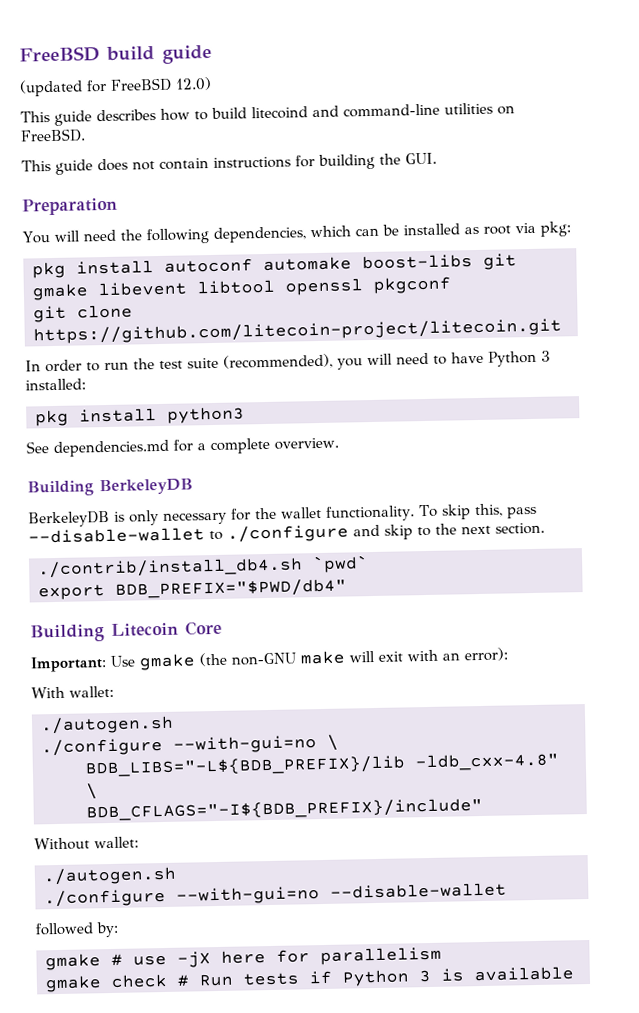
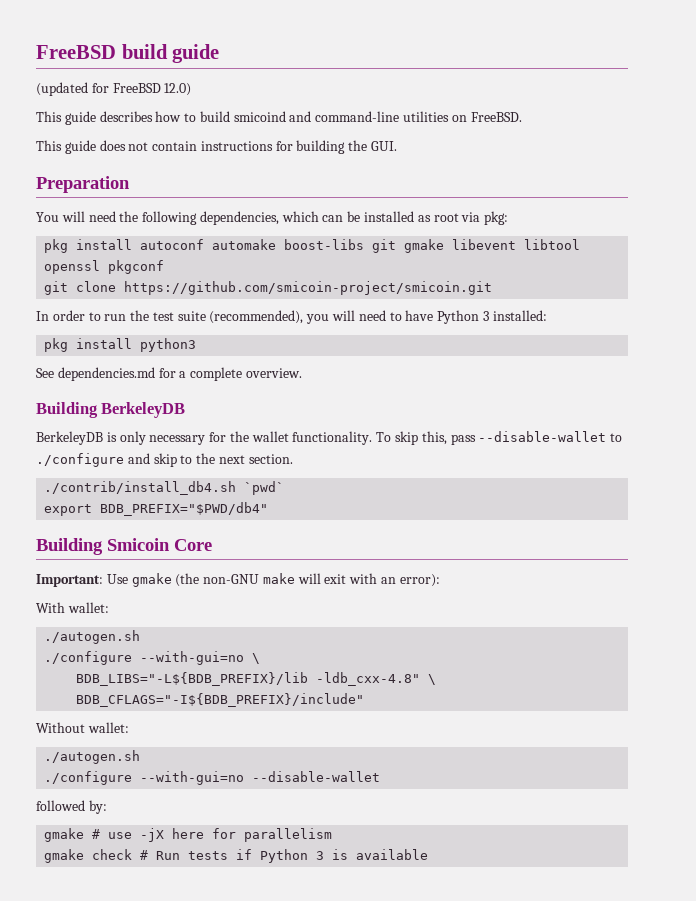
- This guide describes how to build litecoind and command-line utilities on FreeBSD.
+ This guide describes how to build smicoind and command-line utilities on FreeBSD.
- git clone https://github.com/litecoin-project/litecoin.git
+ git clone https://github.com/smicoin-project/smicoin.git
- Building Litecoin Core
+ Building Smicoin Core

